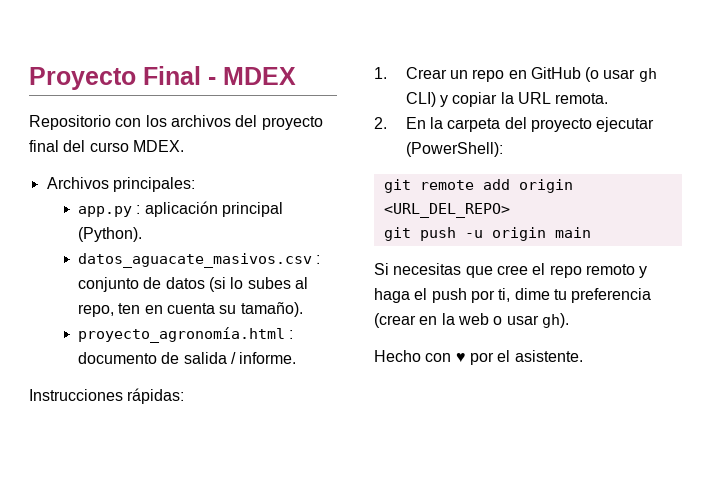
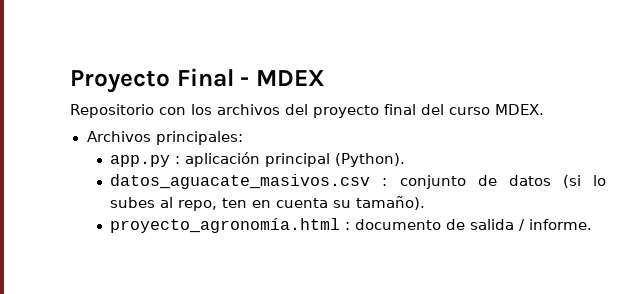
- Instrucciones rápidas:
- 1. Crear un repo en GitHub (o usar gh CLI) y copiar la URL remota.
- 2. En la carpeta del proyecto ejecutar (PowerShell):
- git remote add origin <URL_DEL_REPO>
- git push -u origin main
- Si necesitas que cree el repo remoto y haga el push por ti, dime tu preferencia (crear en la web o usar gh).
- Hecho con ♥ por el asistente.

